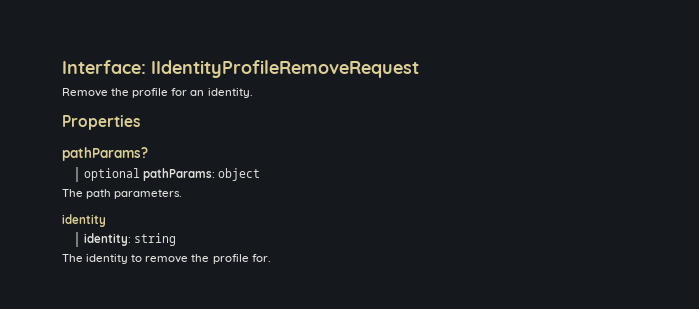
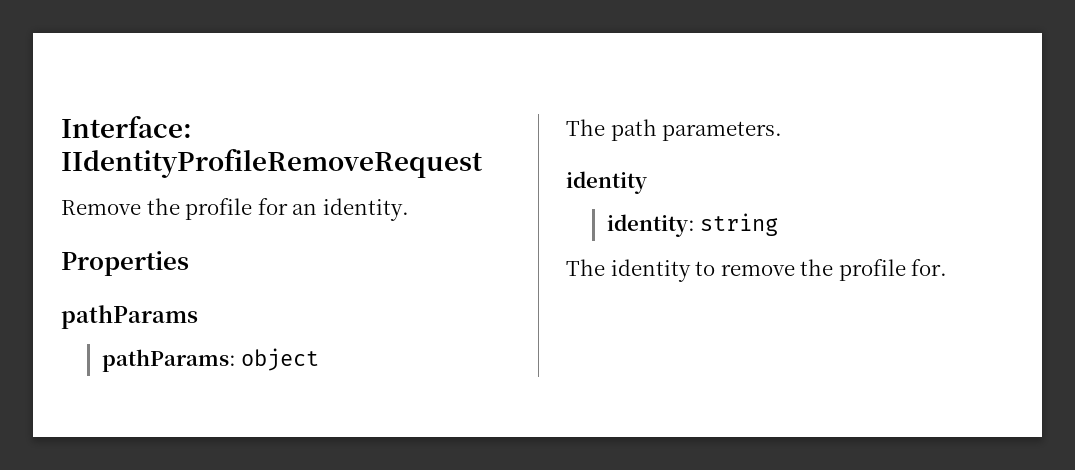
- pathParams?
- optional pathParams: object
+ pathParams
+ pathParams: object

